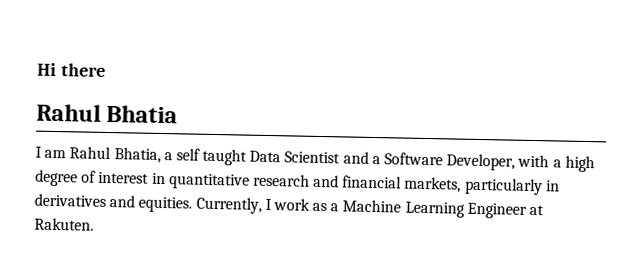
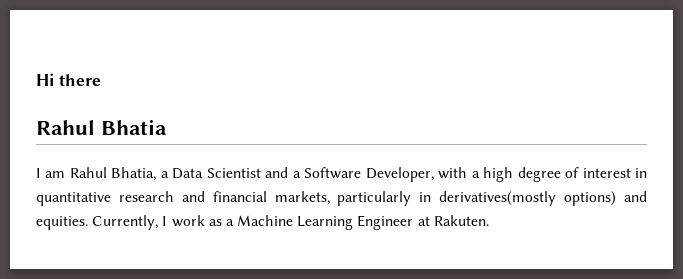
- I am Rahul Bhatia, a self taught Data Scientist and a Software Developer, with a high degree of interest in quantitative research and financial markets, particularly in derivatives and equities.
+ I am Rahul Bhatia, a Data Scientist and a Software Developer, with a high degree of interest in quantitative research and financial markets, particularly in derivatives(mostly options) and equities.

